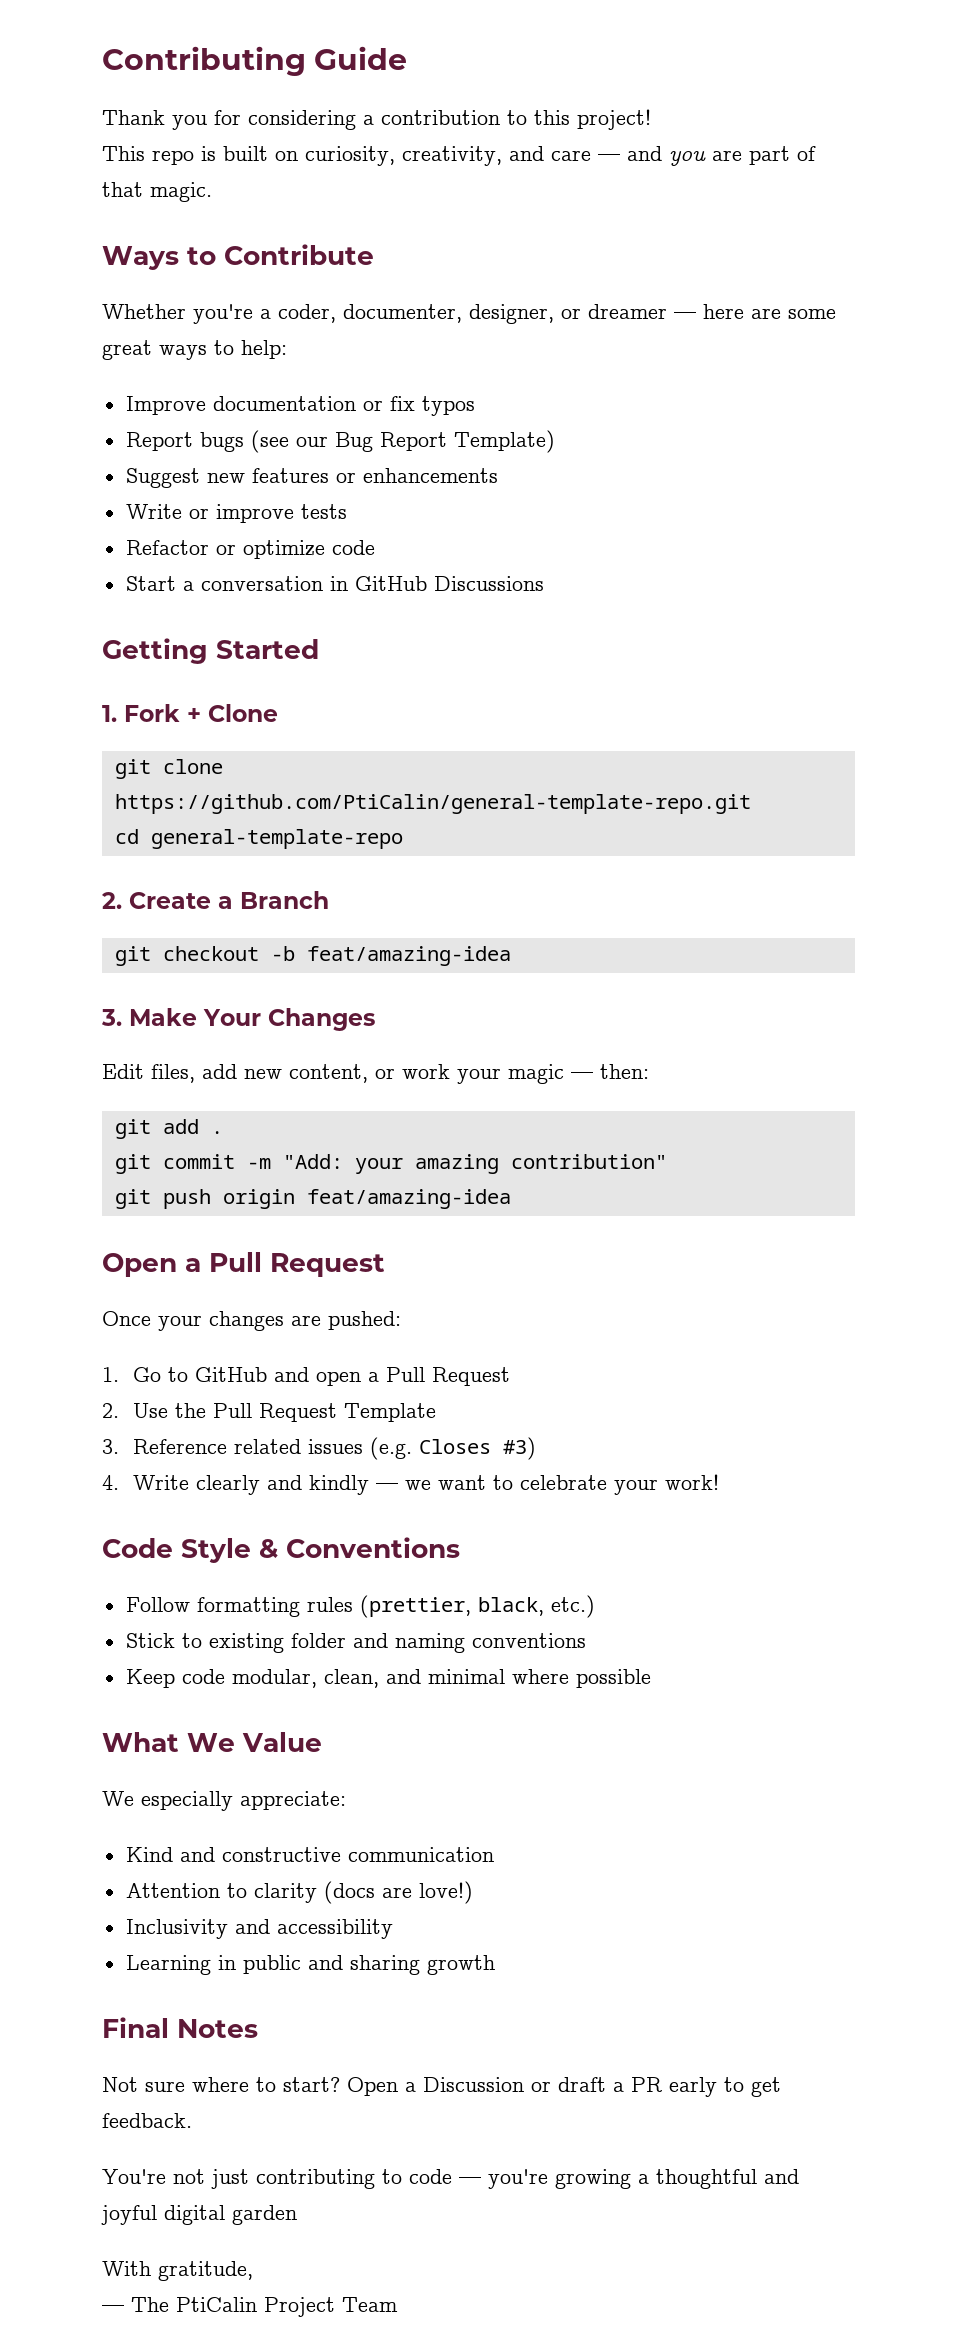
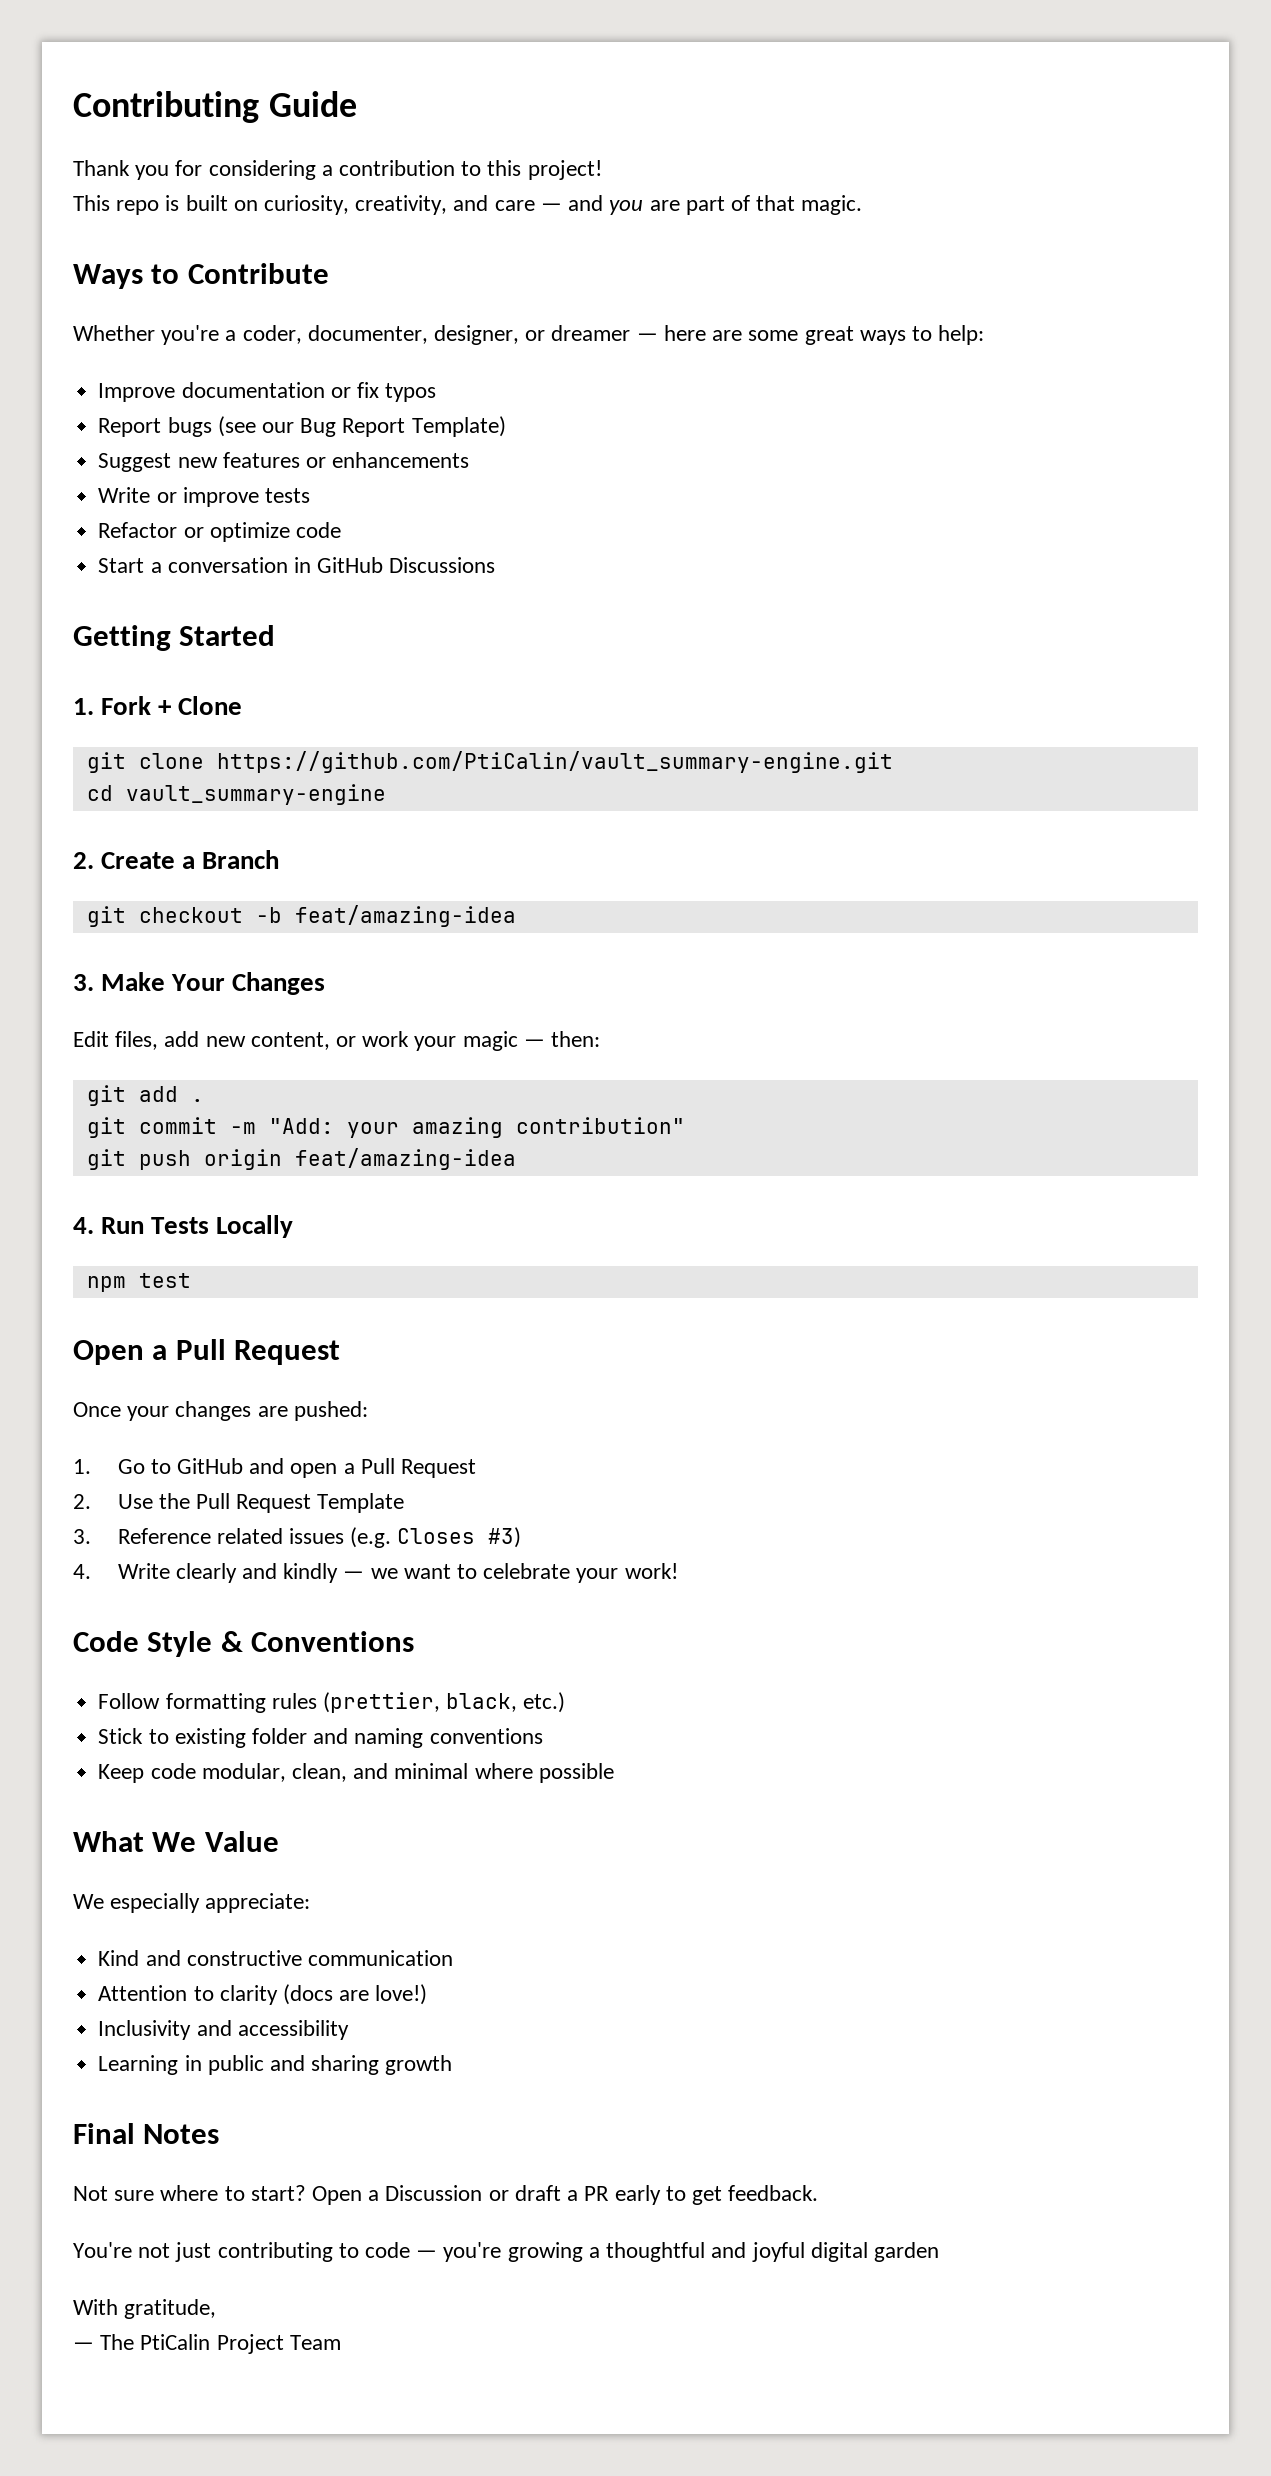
- git clone https://github.com/PtiCalin/general-template-repo.git
+ git clone https://github.com/PtiCalin/vault_summary-engine.git
- cd general-template-repo
+ cd vault_summary-engine
+ 4. Run Tests Locally
+ npm test

